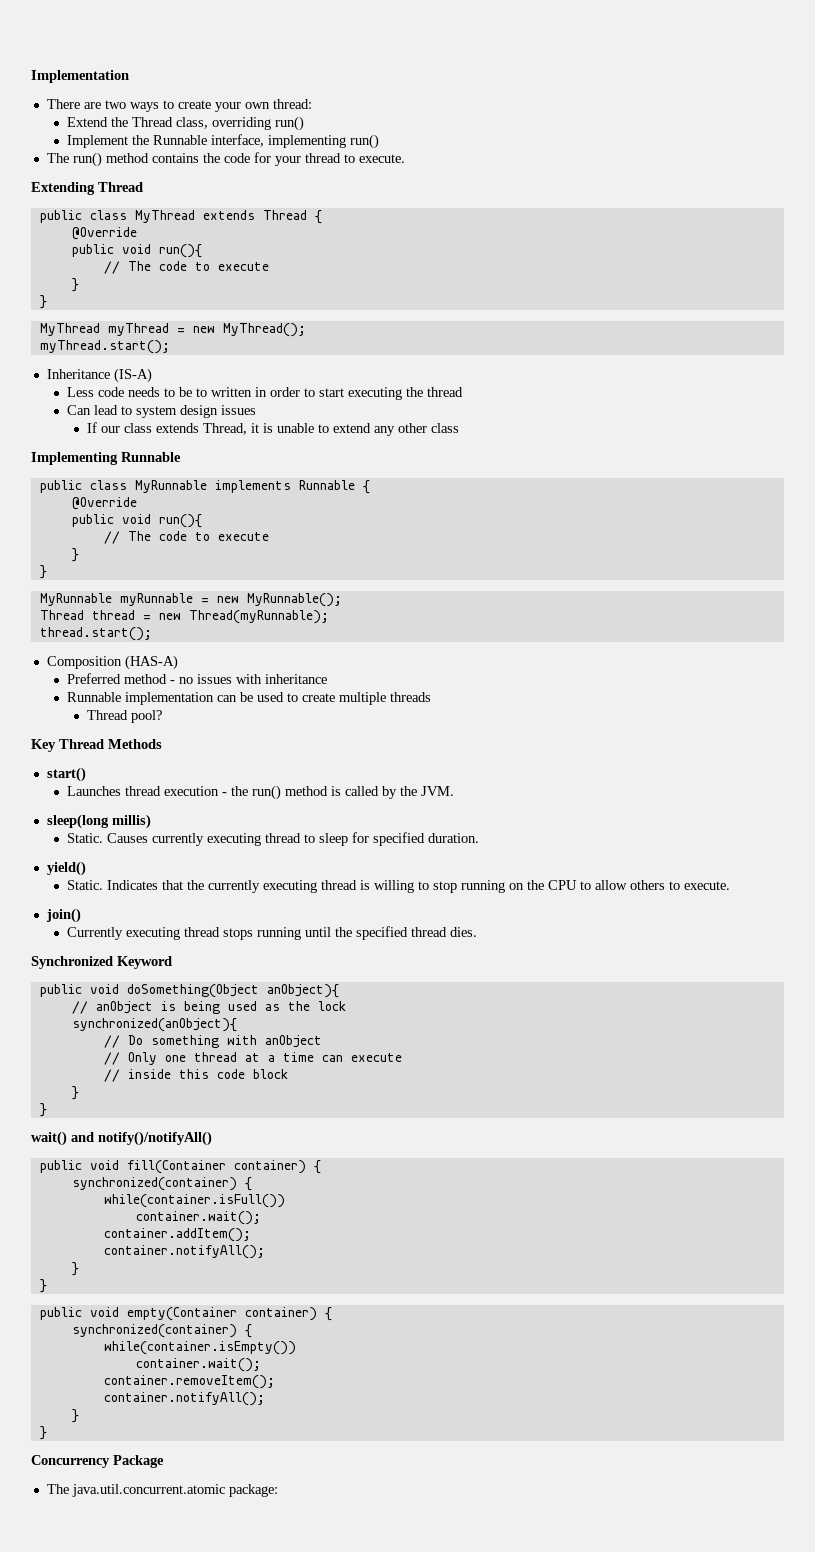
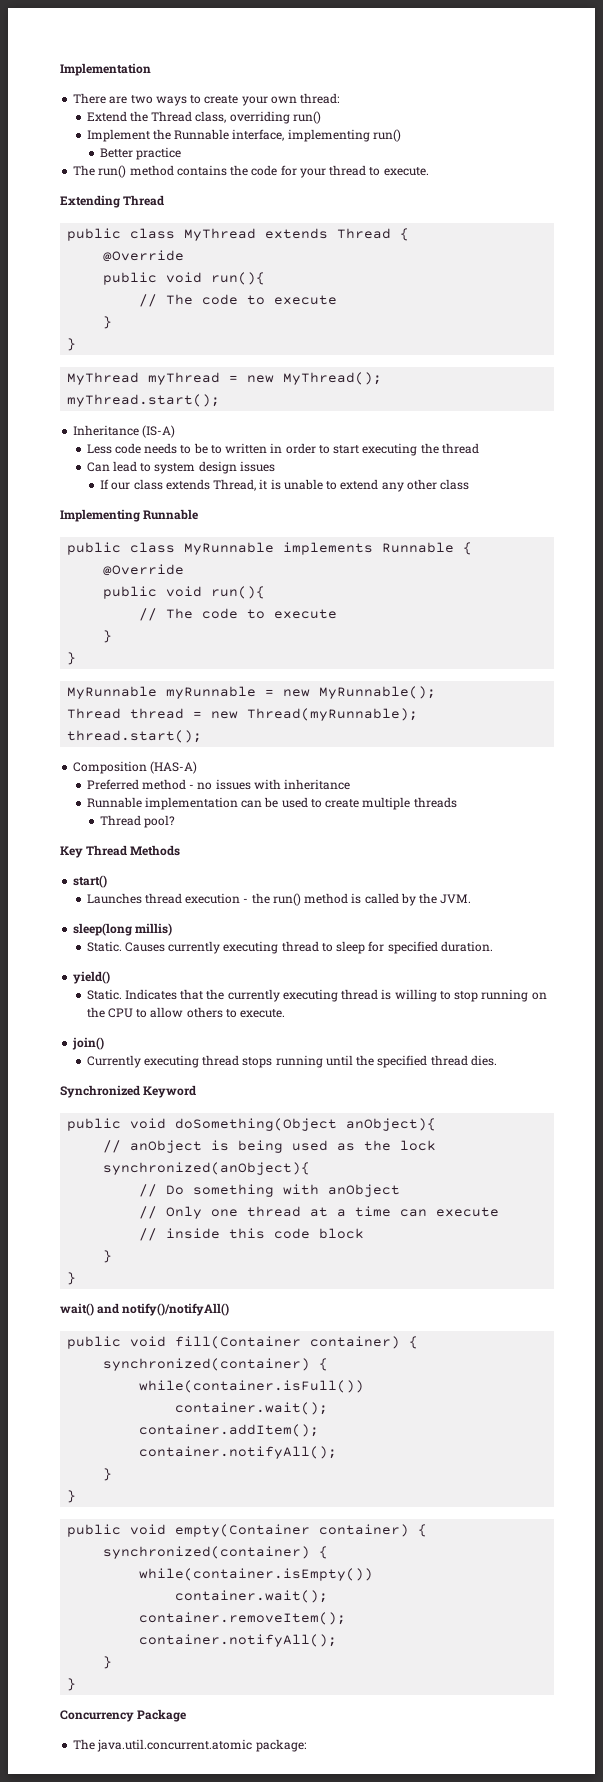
+ Better practice

